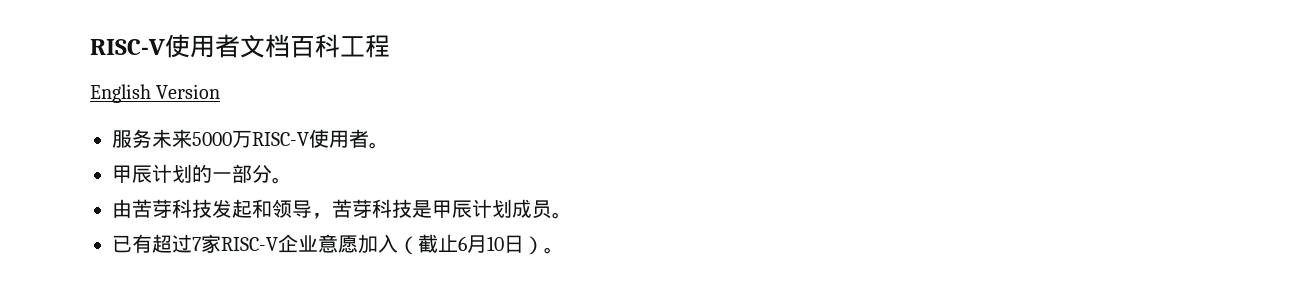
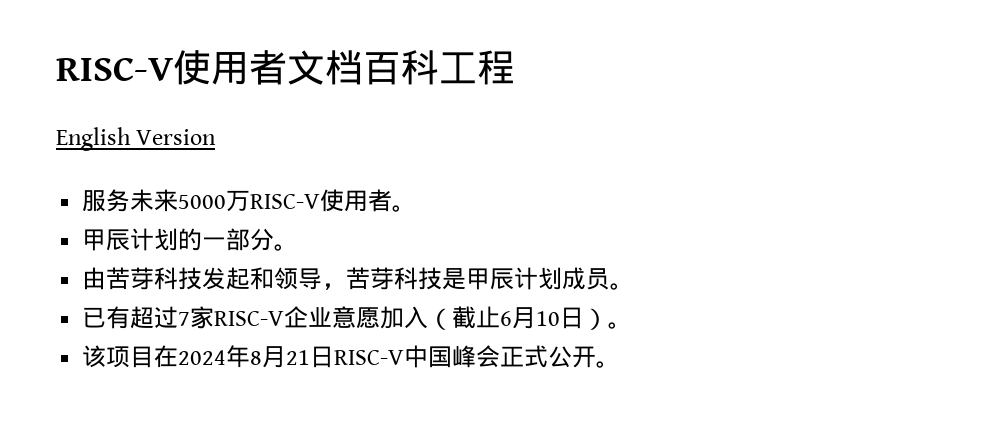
+ 该项目在2024年8月21日RISC-V中国峰会正式公开。

